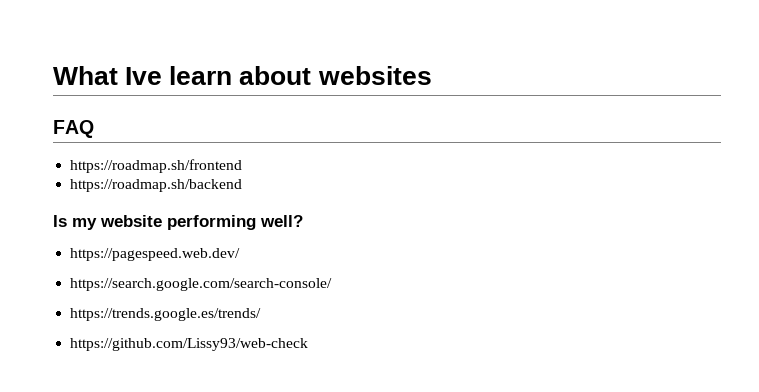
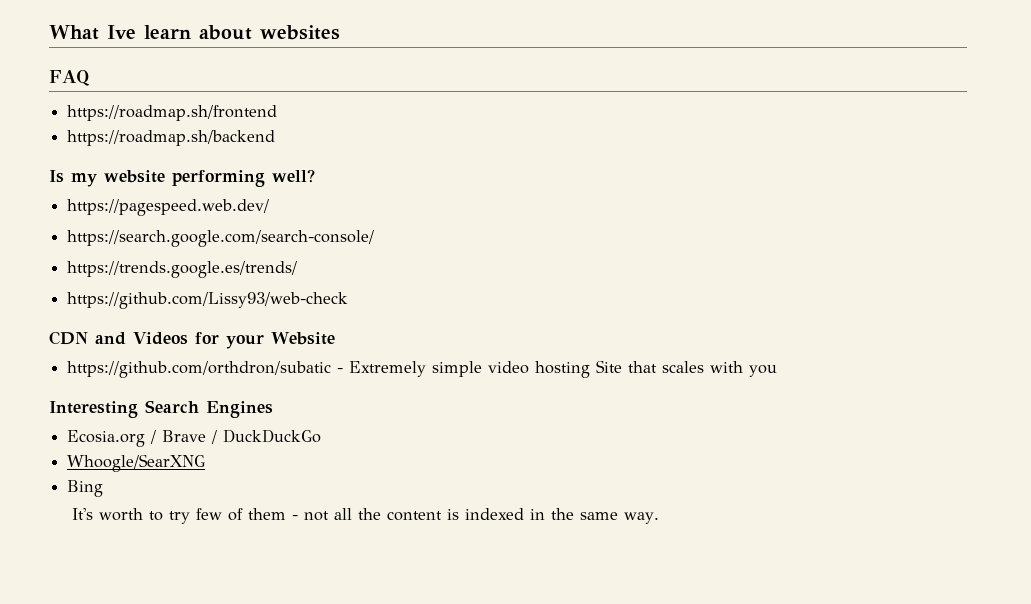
+ CDN and Videos for your Website
+ https://github.com/orthdron/subatic - Extremely simple video hosting Site that scales with you
+ Interesting Search Engines
+ Ecosia.org / Brave / DuckDuckGo
+ Whoogle/SearXNG
+ Bing
+ It's worth to try few of them - not all the content is indexed in the same way.

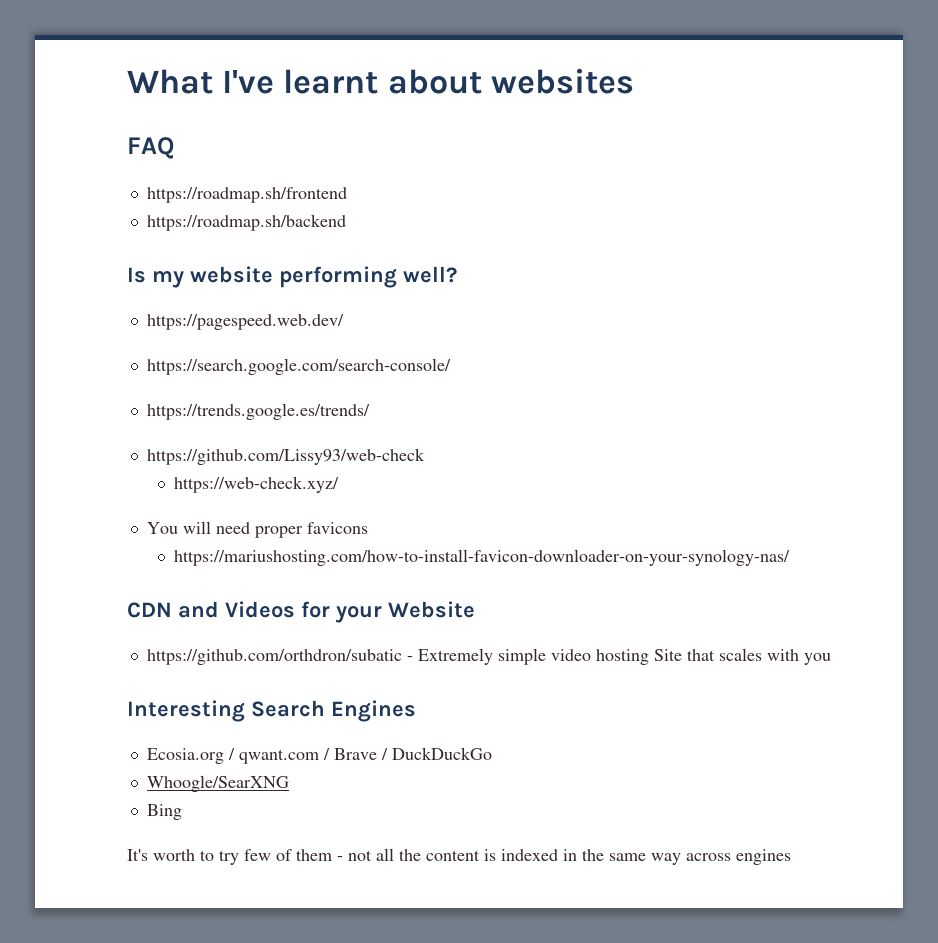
- What Ive learn about websites
+ What I've learnt about websites
+ https://web-check.xyz/
+ You will need proper favicons
+ https://mariushosting.com/how-to-install-favicon-downloader-on-your-synology-nas/
- Ecosia.org / Brave / DuckDuckGo
+ Ecosia.org / qwant.com / Brave / DuckDuckGo
- It's worth to try few of them - not all the content is indexed in the same way.
+ It's worth to try few of them - not all the content is indexed in the same way across engines

